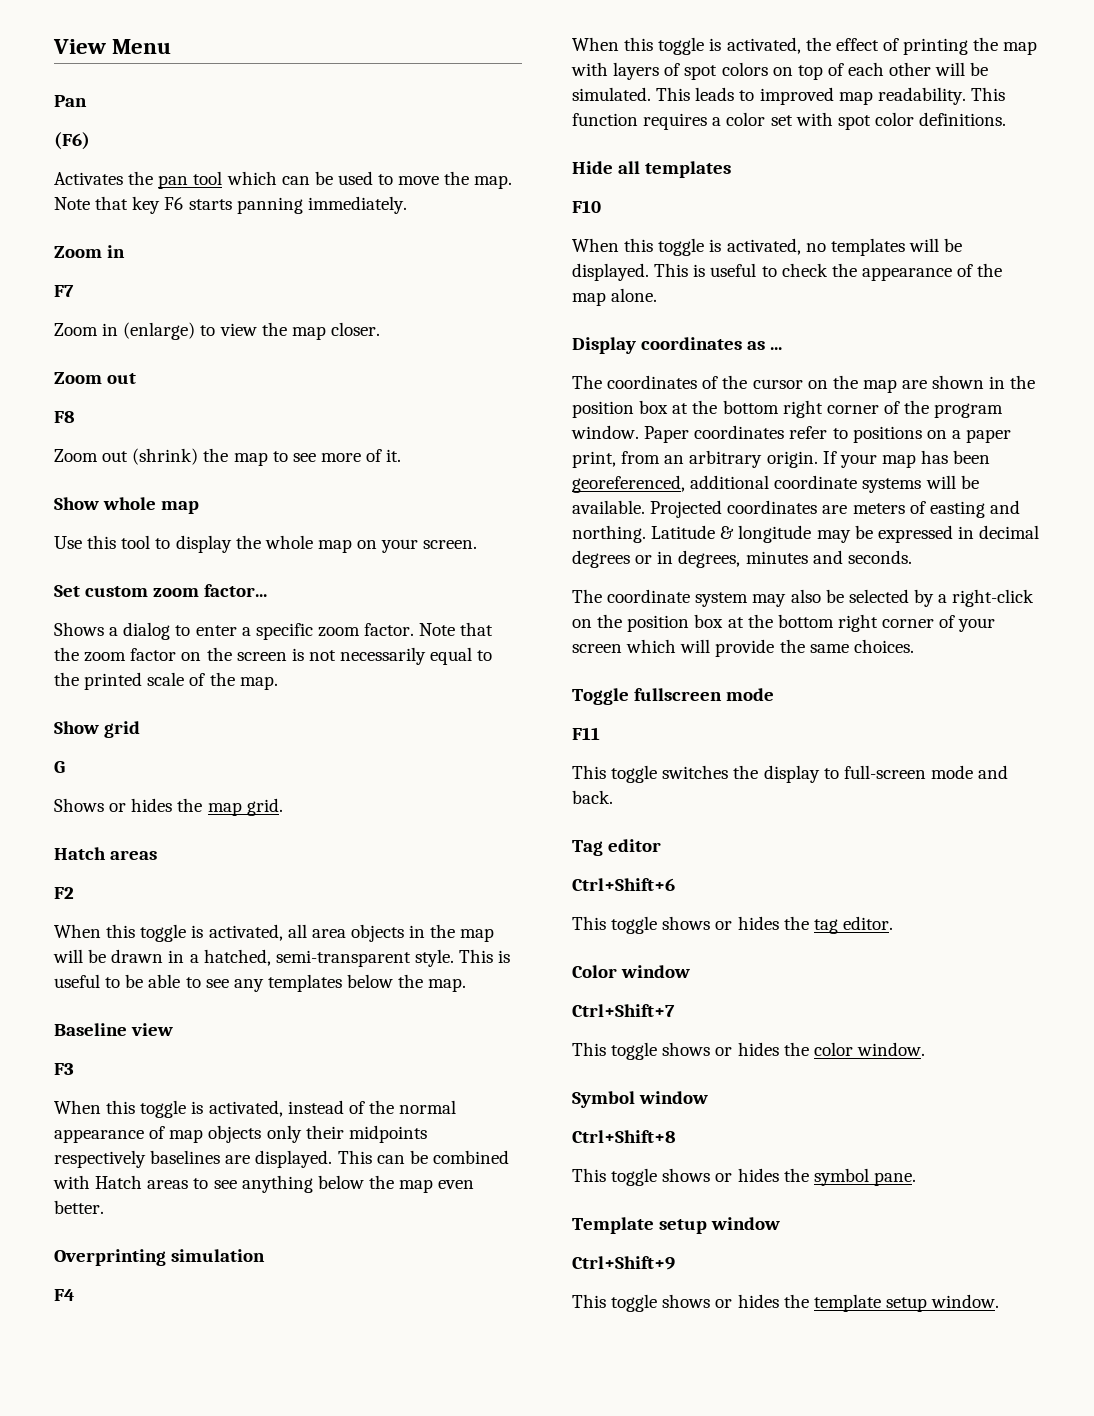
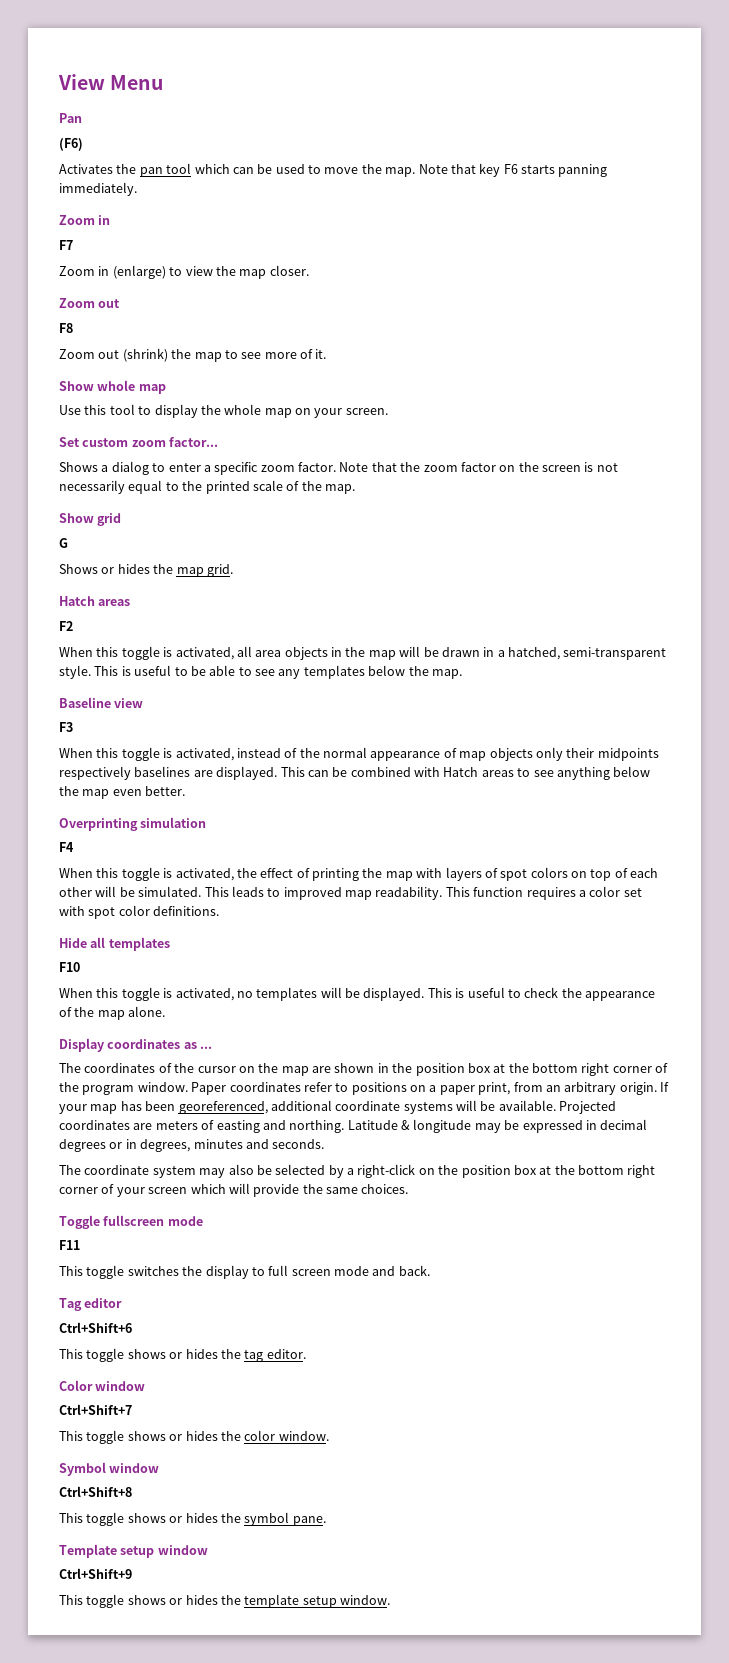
- This toggle switches the display to full-screen mode and back.
+ This toggle switches the display to full screen mode and back.

